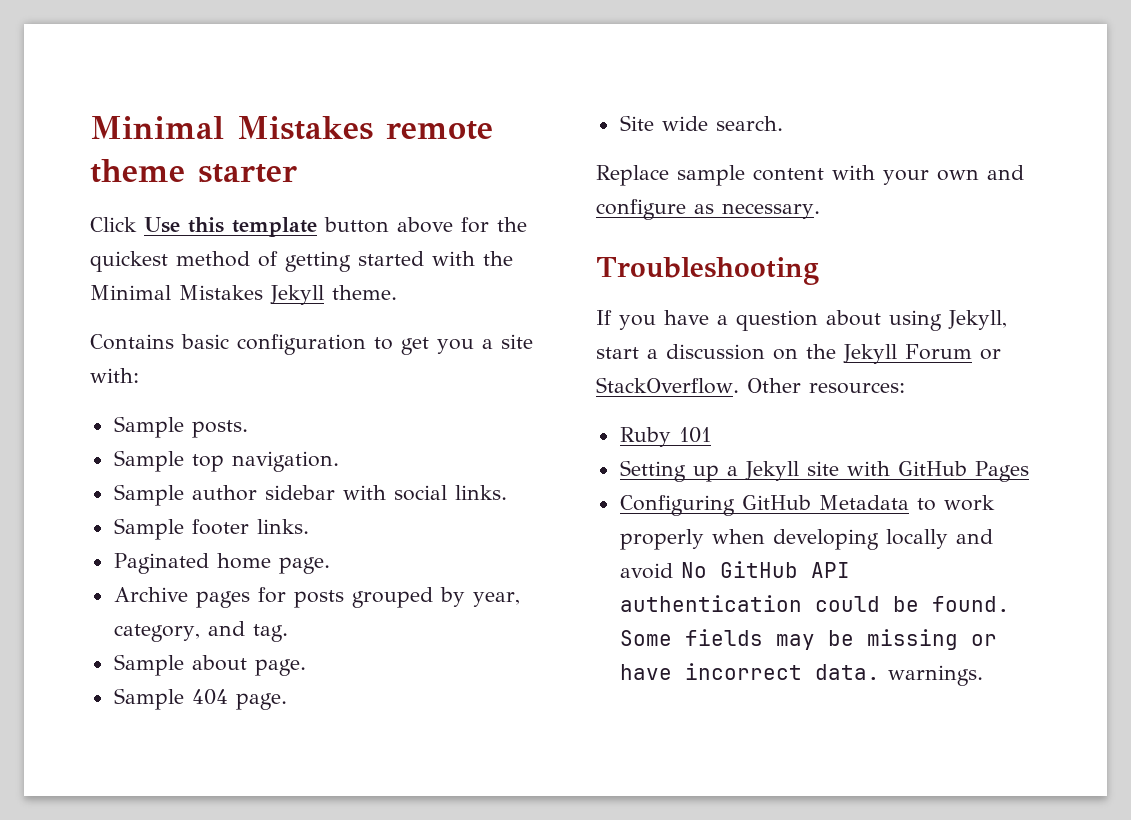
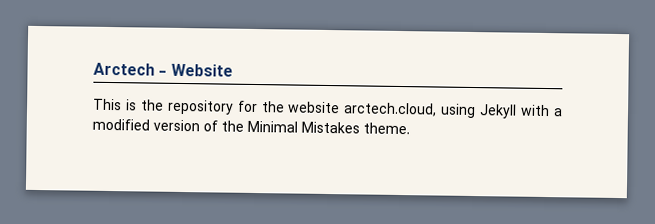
- Minimal Mistakes remote theme starter
- Click Use this template button above for the quickest method of getting started with the Minimal Mistakes Jekyll theme.
+ Arctech - Website
+ This is the repository for the website arctech.cloud, using Jekyll with a modified version of the Minimal Mistakes theme.
- Contains basic configuration to get you a site with:
- Sample posts.
- Sample top navigation.
- Sample author sidebar with social links.
- Sample footer links.
- Paginated home page.
- Archive pages for posts grouped by year, category, and tag.
- Sample about page.
- Sample 404 page.
- Site wide search.
- Replace sample content with your own and configure as necessary.
- Troubleshooting
- If you have a question about using Jekyll, start a discussion on the Jekyll Forum or StackOverflow. Other resources:
- Ruby 101
- Setting up a Jekyll site with GitHub Pages
- Configuring GitHub Metadata to work properly when developing locally and avoid No GitHub API authentication could be found. Some fields may be missing or have incorrect data. warnings.

